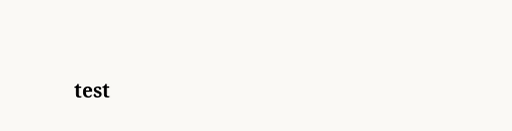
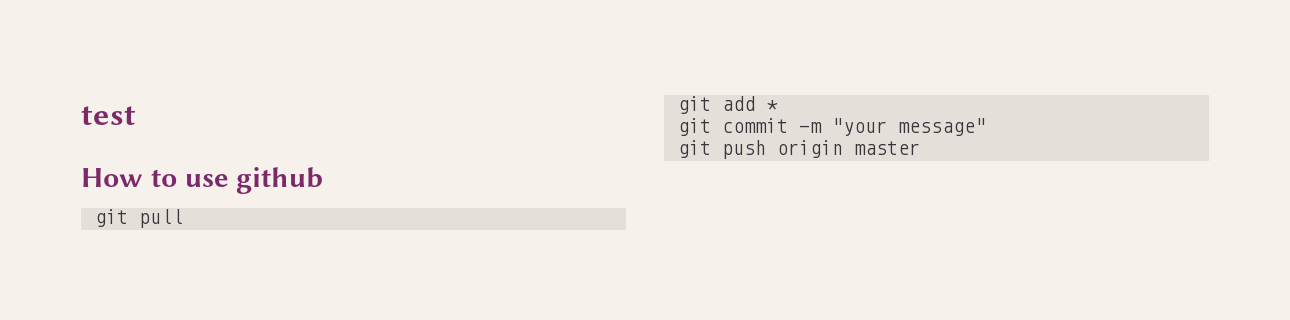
+ How to use github
+ git pull
+ git add *
+ git commit -m "your message"
+ git push origin master

